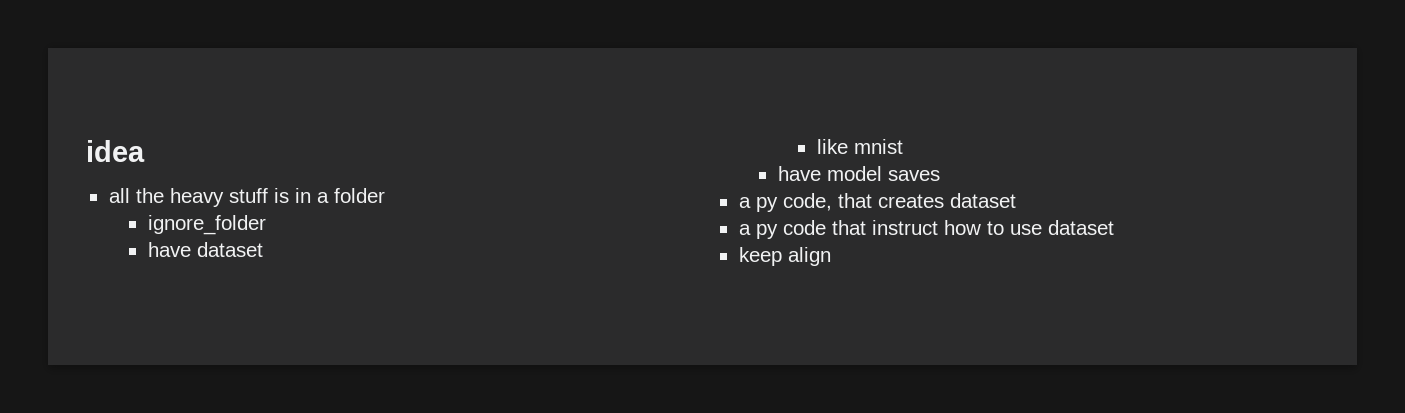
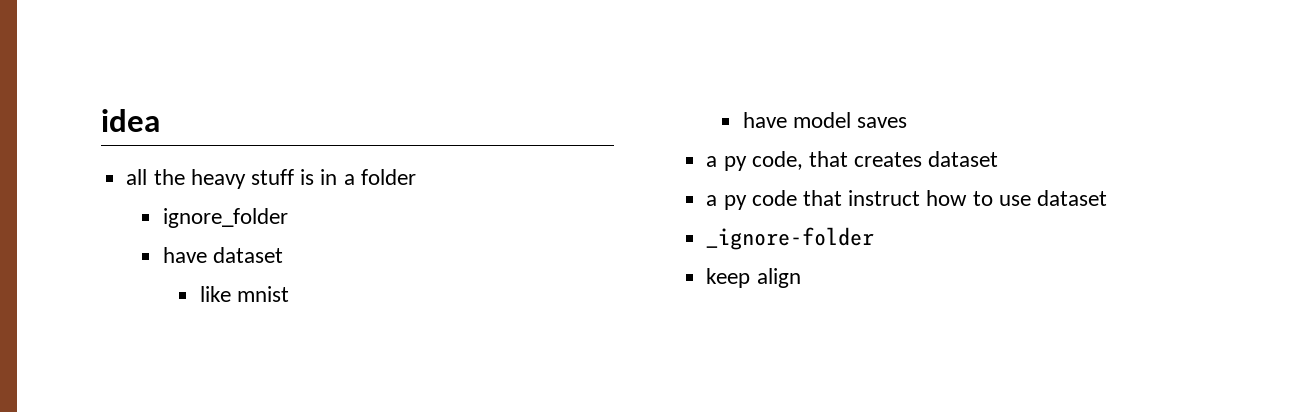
+ _ignore-folder

